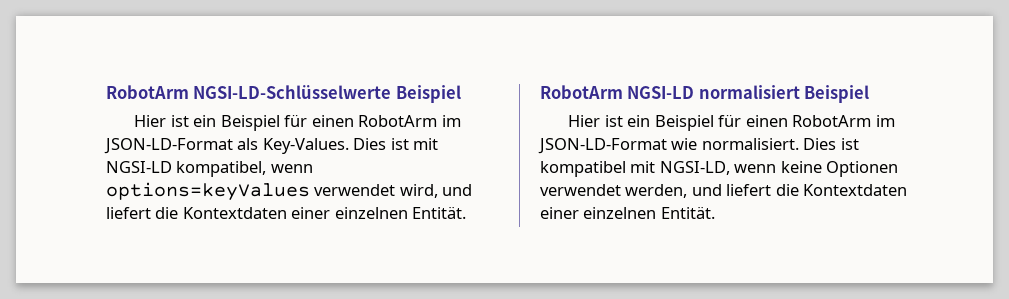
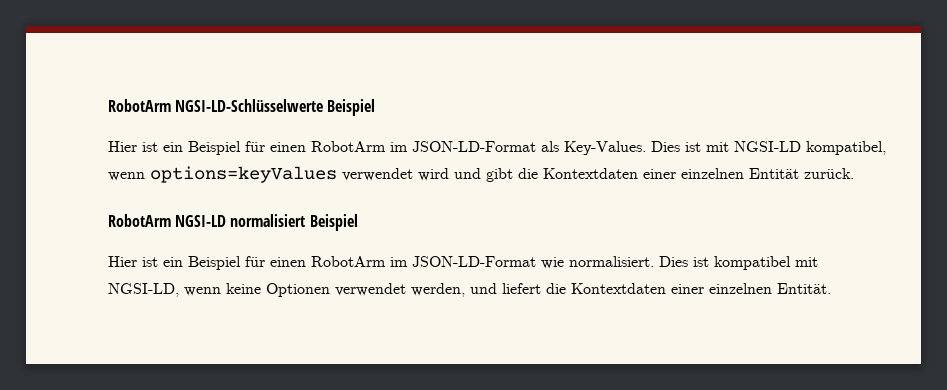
- Dies ist mit NGSI-LD kompatibel, wenn options=keyValues verwendet wird, und liefert die Kontextdaten einer einzelnen Entität.
+ Dies ist mit NGSI-LD kompatibel, wenn options=keyValues verwendet wird und gibt die Kontextdaten einer einzelnen Entität zurück.

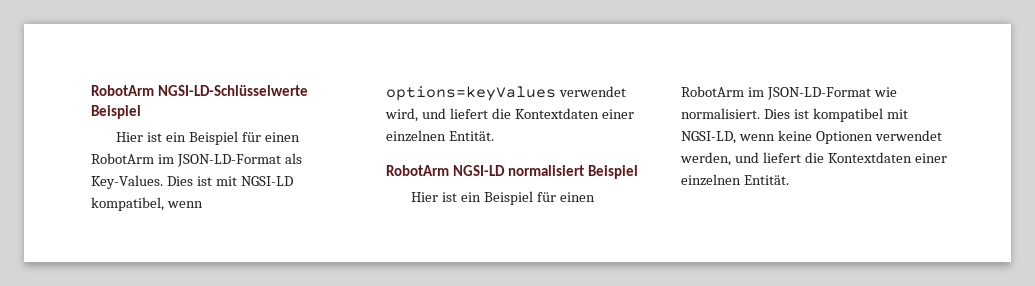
- Dies ist mit NGSI-LD kompatibel, wenn options=keyValues verwendet wird und gibt die Kontextdaten einer einzelnen Entität zurück.
+ Dies ist mit NGSI-LD kompatibel, wenn options=keyValues verwendet wird, und liefert die Kontextdaten einer einzelnen Entität.

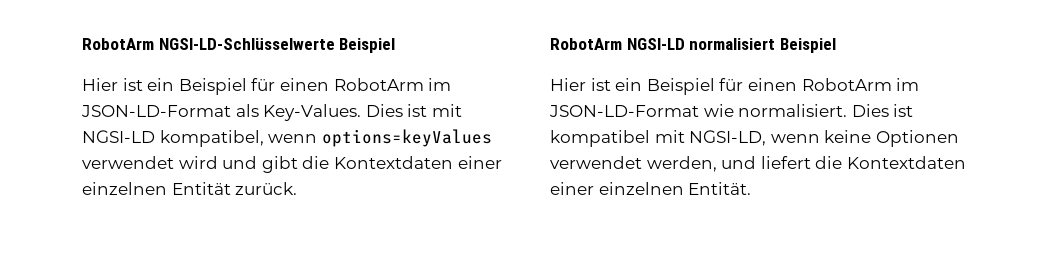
- Dies ist mit NGSI-LD kompatibel, wenn options=keyValues verwendet wird, und liefert die Kontextdaten einer einzelnen Entität.
+ Dies ist mit NGSI-LD kompatibel, wenn options=keyValues verwendet wird und gibt die Kontextdaten einer einzelnen Entität zurück.

